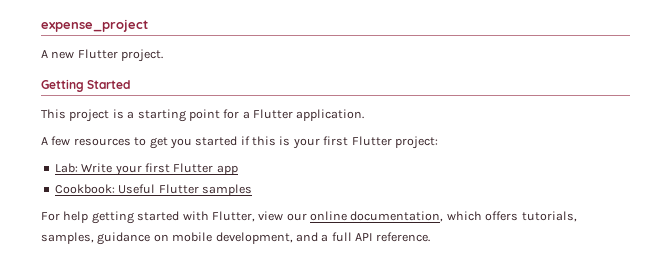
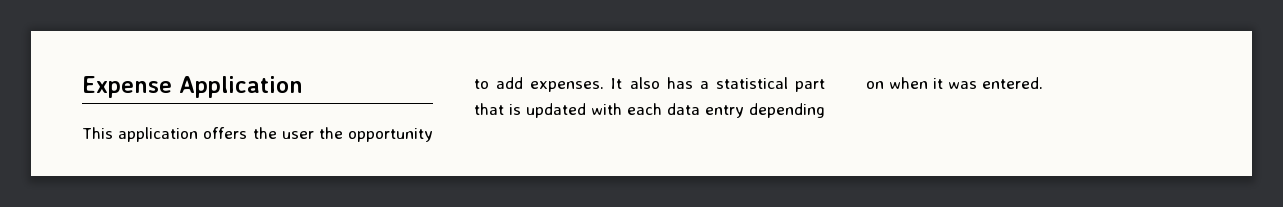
- expense_project
- A new Flutter project.
- Getting Started
- This project is a starting point for a Flutter application.
- A few resources to get you started if this is your first Flutter project:
- Lab: Write your first Flutter app
- Cookbook: Useful Flutter samples
- For help getting started with Flutter, view our online documentation, which offers tutorials, samples, guidance on mobile development, and a full API reference.
+ Expense Application
+ This application offers the user the opportunity to add expenses. It also has a statistical part that is updated with each data entry depending on when it was entered.

